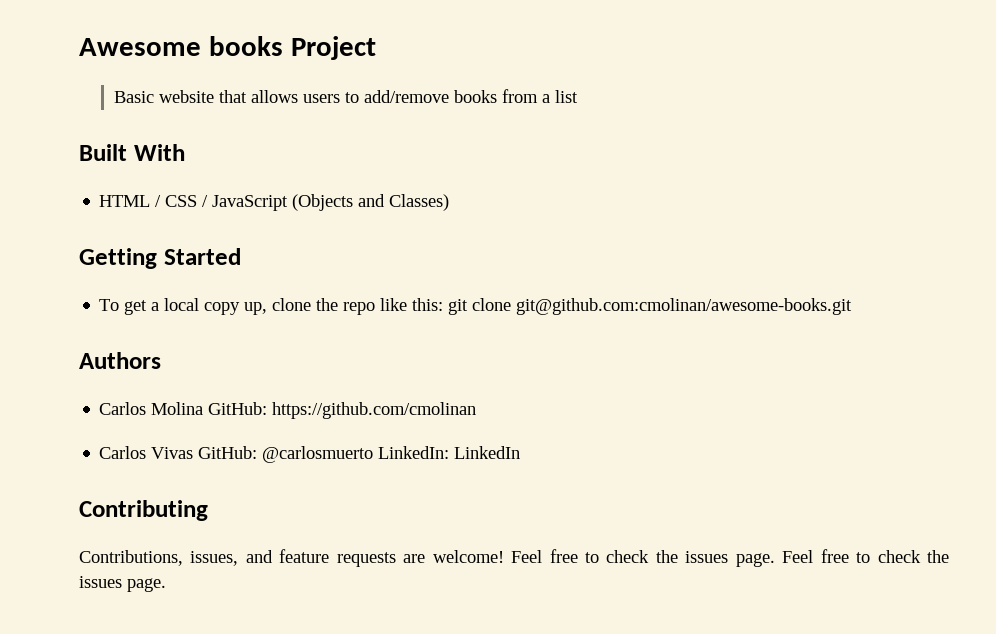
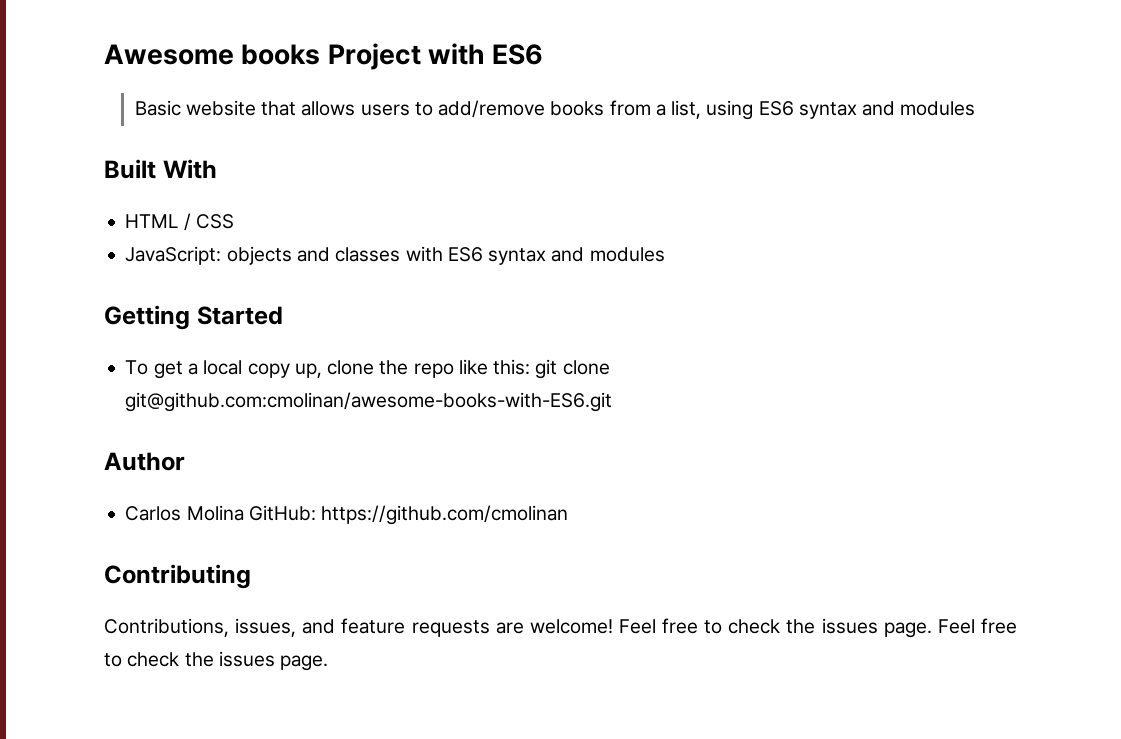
- Awesome books Project
+ Awesome books Project with ES6
- Basic website that allows users to add/remove books from a list
+ Basic website that allows users to add/remove books from a list, using ES6 syntax and modules
- HTML / CSS / JavaScript (Objects and Classes)
+ HTML / CSS
+ JavaScript: objects and classes with ES6 syntax and modules
- To get a local copy up, clone the repo like this: git clone git@github.com:cmolinan/awesome-books.git
- Authors
+ To get a local copy up, clone the repo like this: git clone git@github.com:cmolinan/awesome-books-with-ES6.git
+ Author
- Carlos Vivas GitHub: @carlosmuerto LinkedIn: LinkedIn

